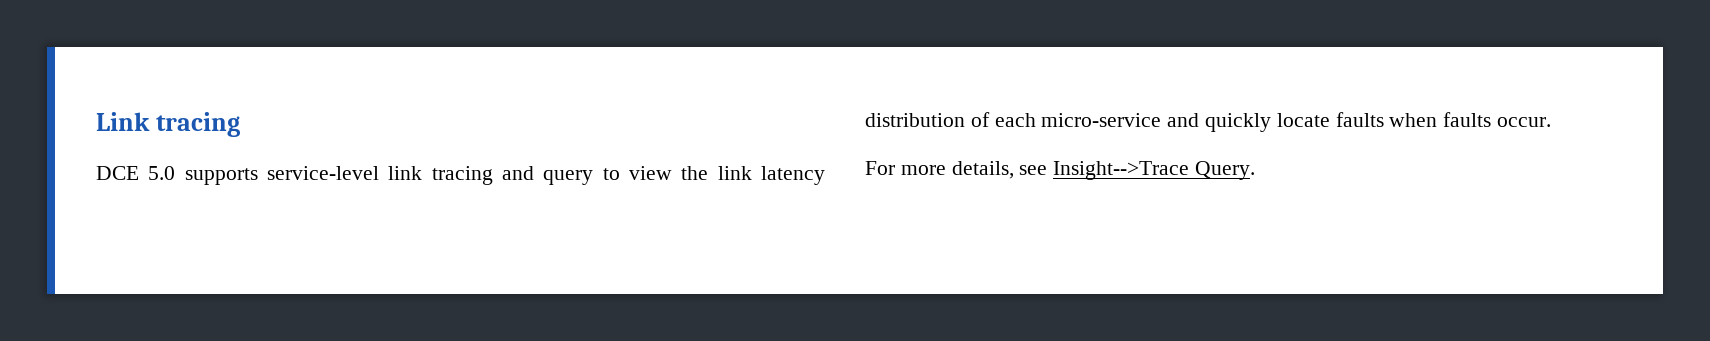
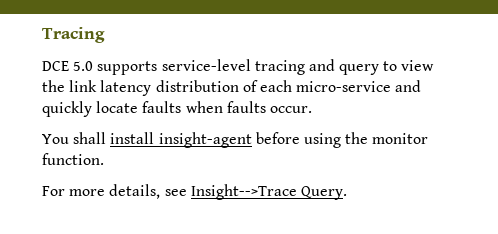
- Link tracing
+ Tracing
- DCE 5.0 supports service-level link tracing and query to view the link latency distribution of each micro-service and quickly locate faults when faults occur.
+ DCE 5.0 supports service-level tracing and query to view the link latency distribution of each micro-service and quickly locate faults when faults occur.
+ You shall install insight-agent before using the monitor function.

